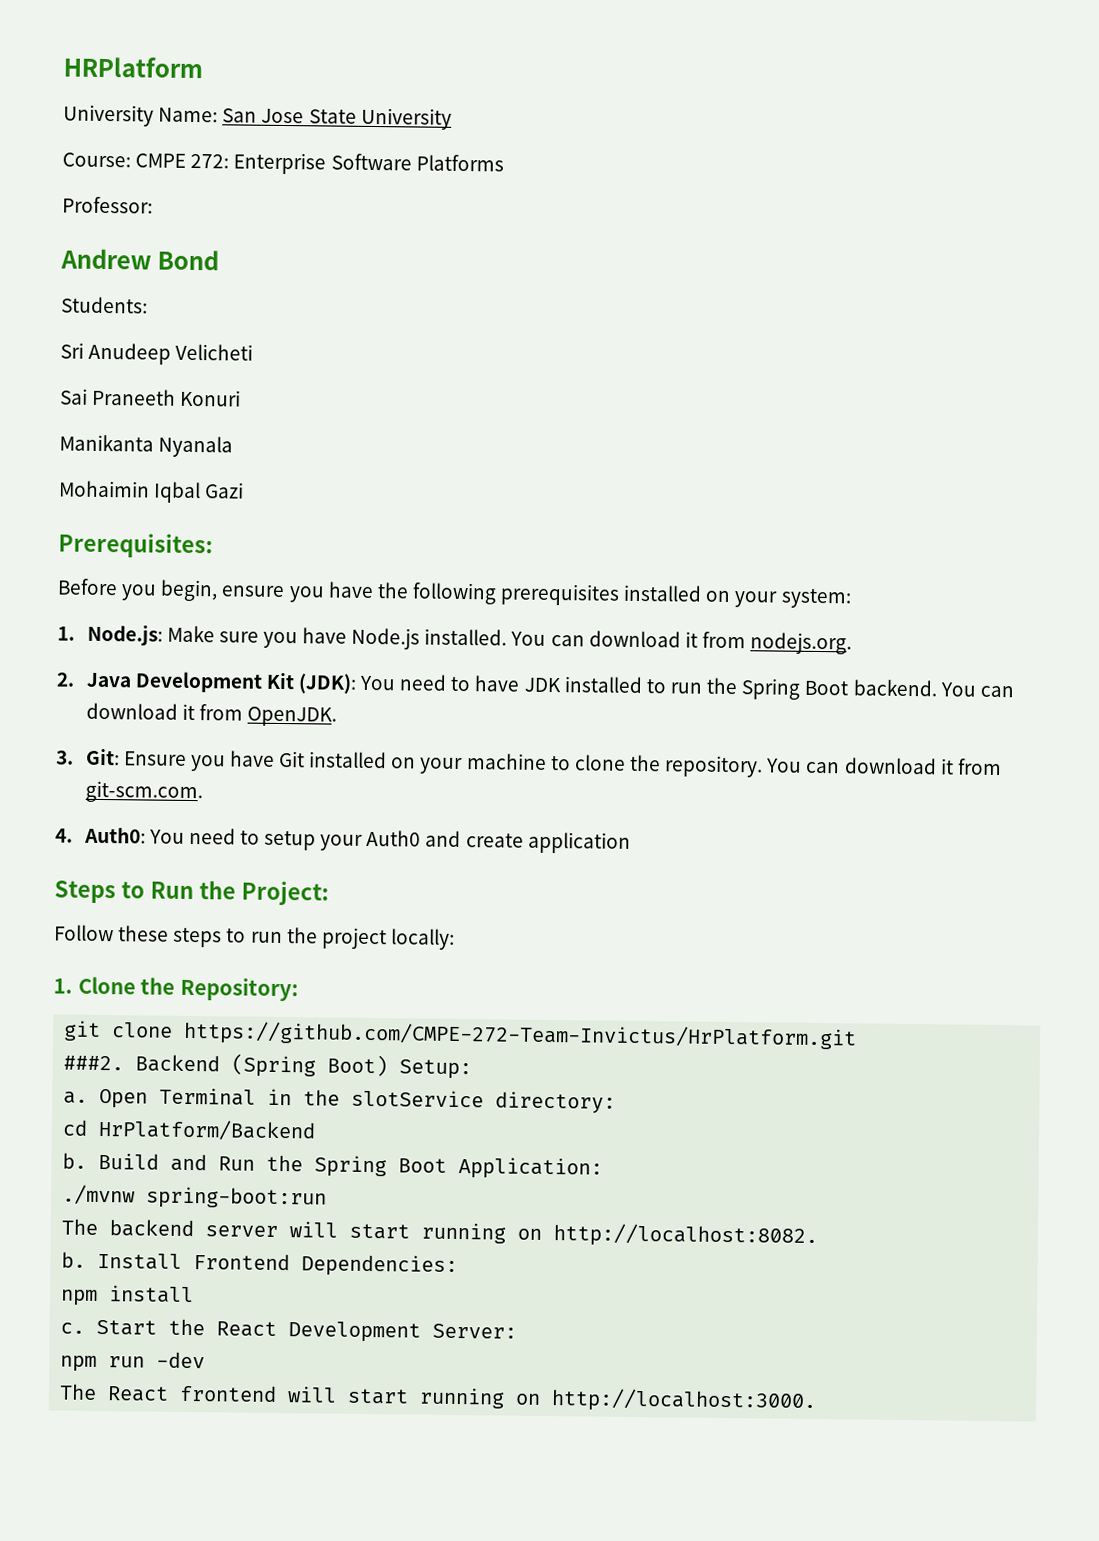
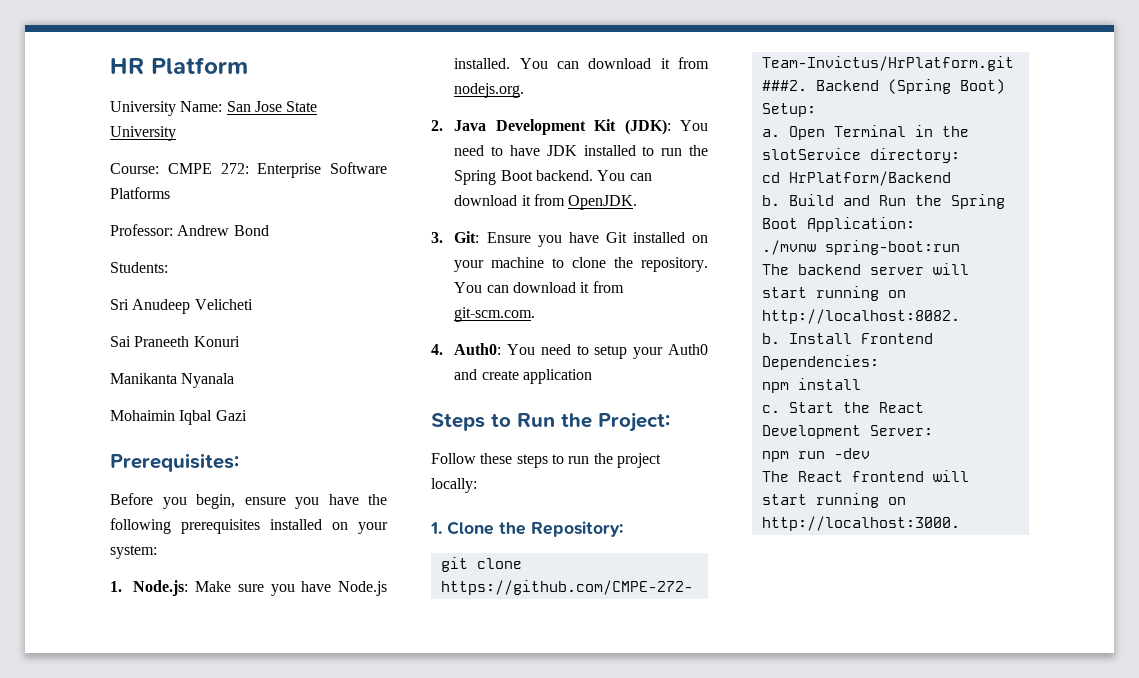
- HRPlatform
+ HR Platform
- Professor:
- Andrew Bond
+ Professor: Andrew Bond

